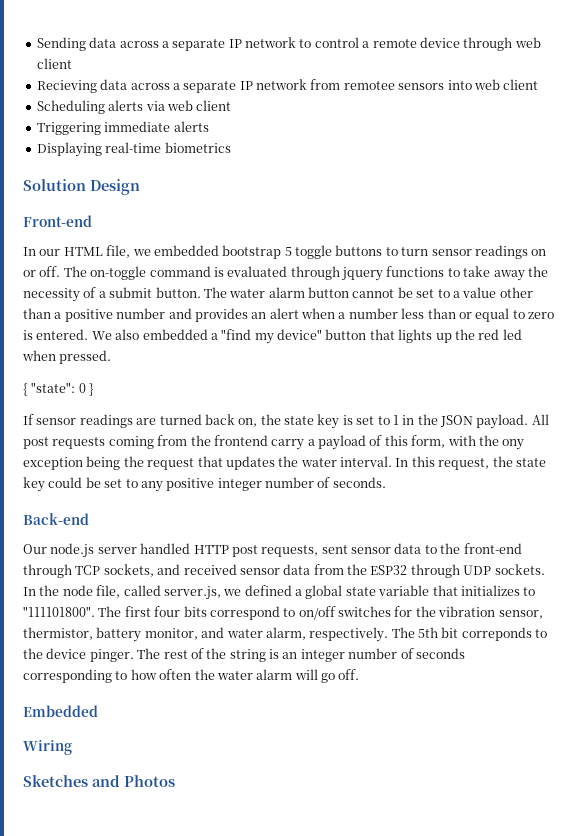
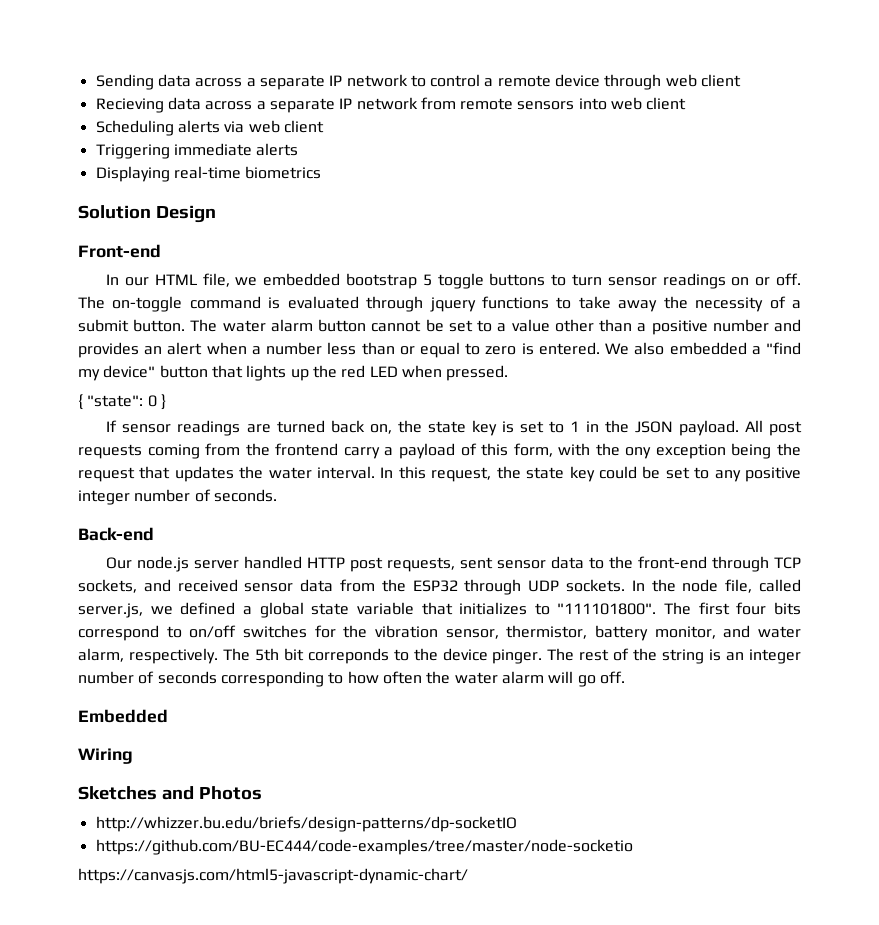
- Recieving data across a separate IP network from remotee sensors into web client
+ Recieving data across a separate IP network from remote sensors into web client
- We also embedded a "find my device" button that lights up the red led when pressed.
+ We also embedded a "find my device" button that lights up the red LED when pressed.
+ http://whizzer.bu.edu/briefs/design-patterns/dp-socketIO
+ https://github.com/BU-EC444/code-examples/tree/master/node-socketio
+ https://canvasjs.com/html5-javascript-dynamic-chart/

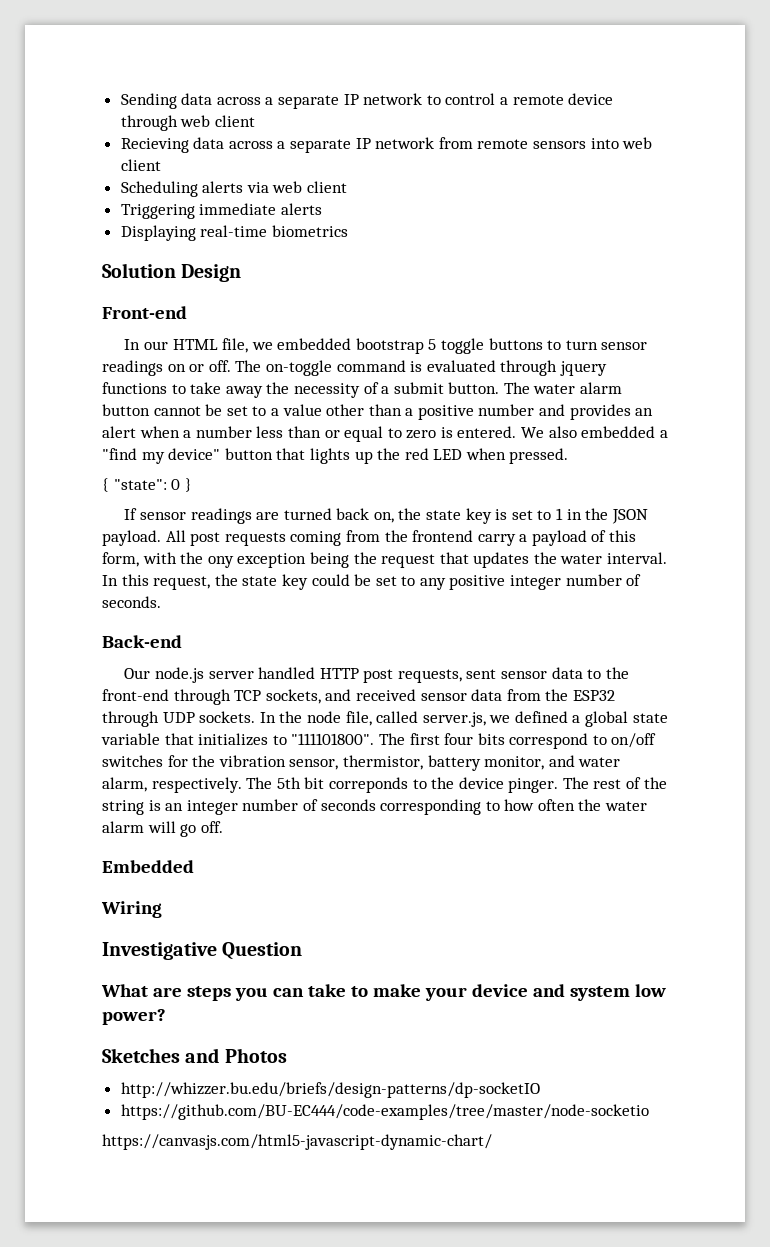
+ Investigative Question
+ What are steps you can take to make your device and system low power?

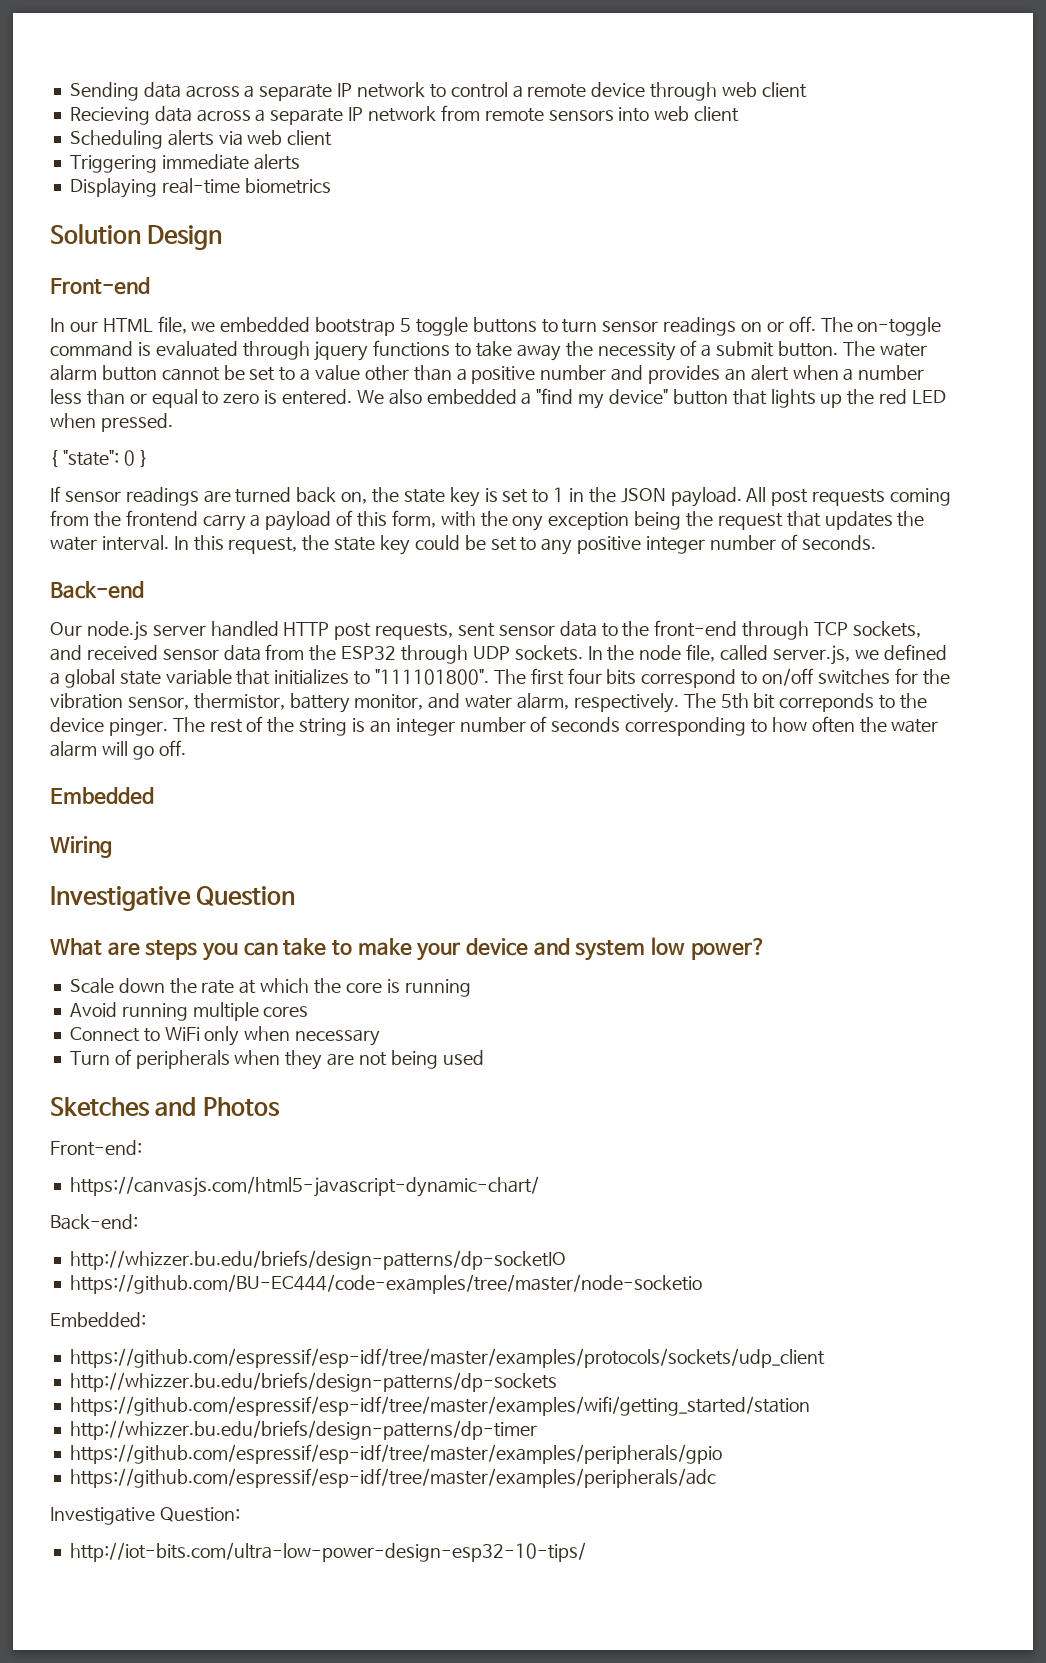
+ Scale down the rate at which the core is running
+ Avoid running multiple cores
+ Connect to WiFi only when necessary
+ Turn of peripherals when they are not being used
+ Front-end:
+ https://canvasjs.com/html5-javascript-dynamic-chart/
+ Back-end:
- https://canvasjs.com/html5-javascript-dynamic-chart/
+ Embedded:
+ https://github.com/espressif/esp-idf/tree/master/examples/protocols/sockets/udp_client
+ http://whizzer.bu.edu/briefs/design-patterns/dp-sockets
+ https://github.com/espressif/esp-idf/tree/master/examples/wifi/getting_started/station
+ http://whizzer.bu.edu/briefs/design-patterns/dp-timer
+ https://github.com/espressif/esp-idf/tree/master/examples/peripherals/gpio
+ https://github.com/espressif/esp-idf/tree/master/examples/peripherals/adc
+ Investigative Question:
+ http://iot-bits.com/ultra-low-power-design-esp32-10-tips/

